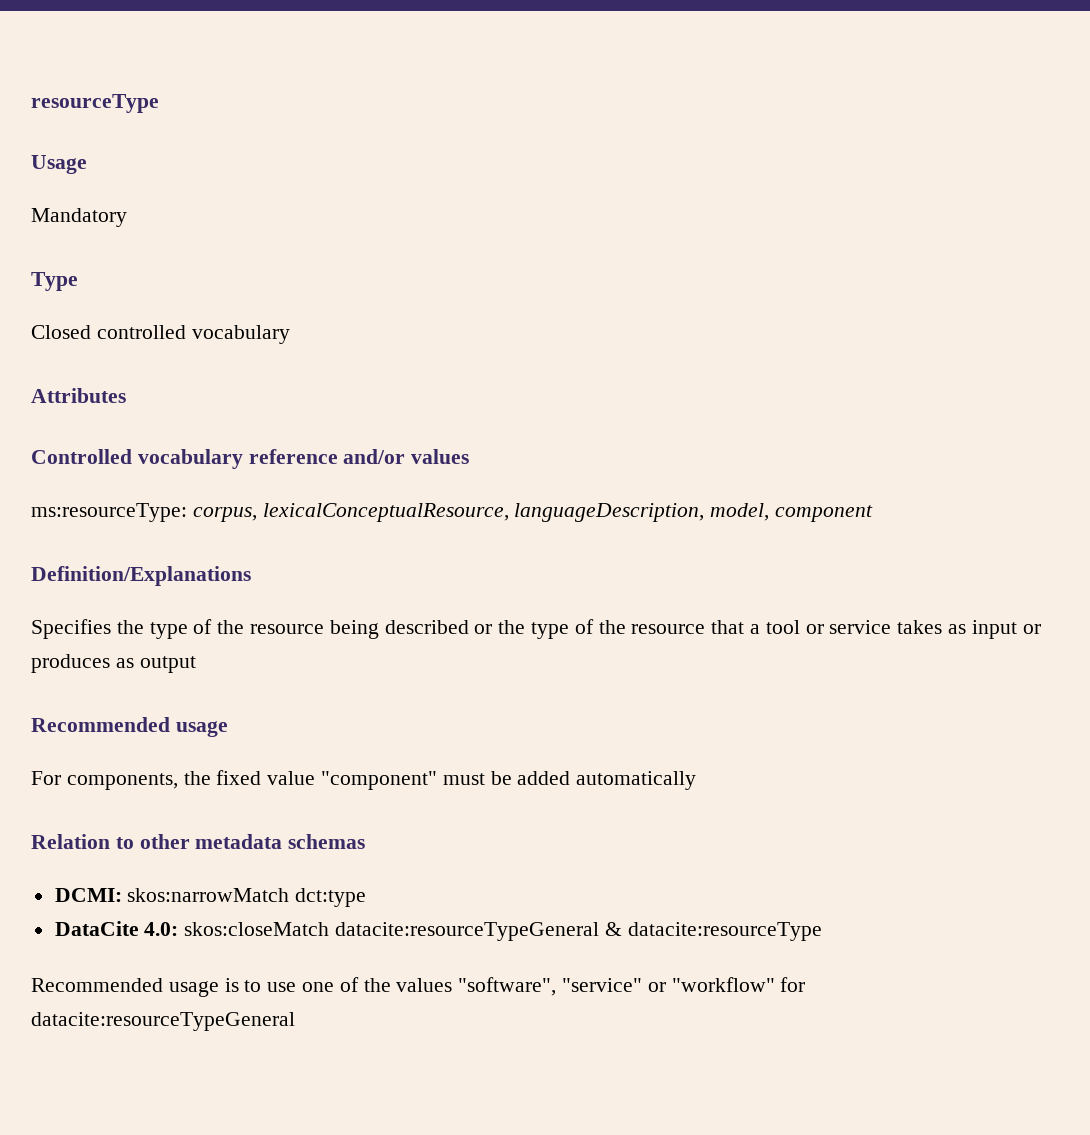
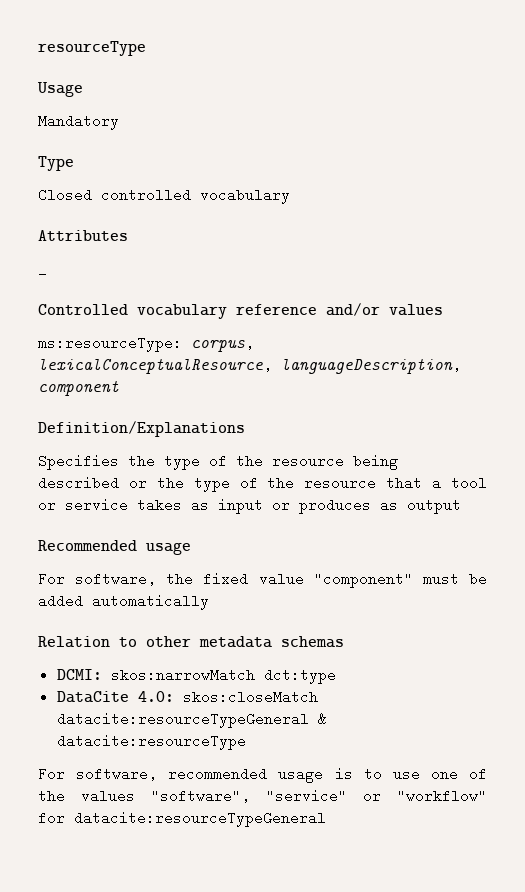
+ _
- ms:resourceType: corpus, lexicalConceptualResource, languageDescription, model, component
+ ms:resourceType: corpus, lexicalConceptualResource, languageDescription, component
- For components, the fixed value "component" must be added automatically
+ For software, the fixed value "component" must be added automatically
- Recommended usage is to use one of the values "software", "service" or "workflow" for datacite:resourceTypeGeneral
+ For software, recommended usage is to use one of the values "software", "service" or "workflow" for datacite:resourceTypeGeneral

